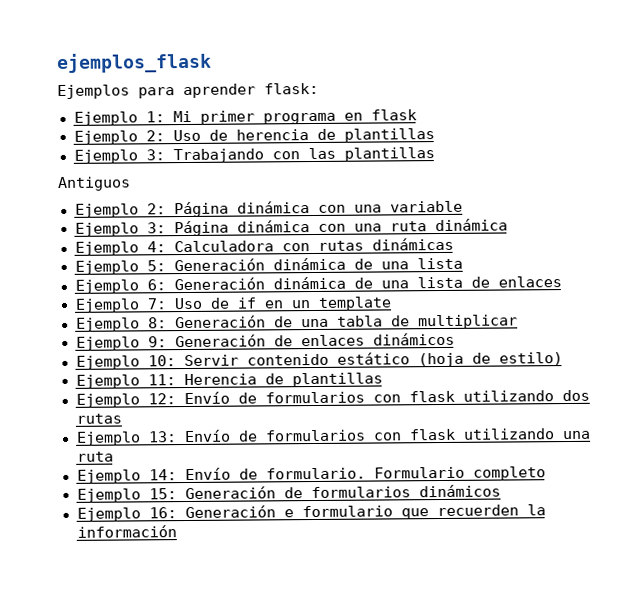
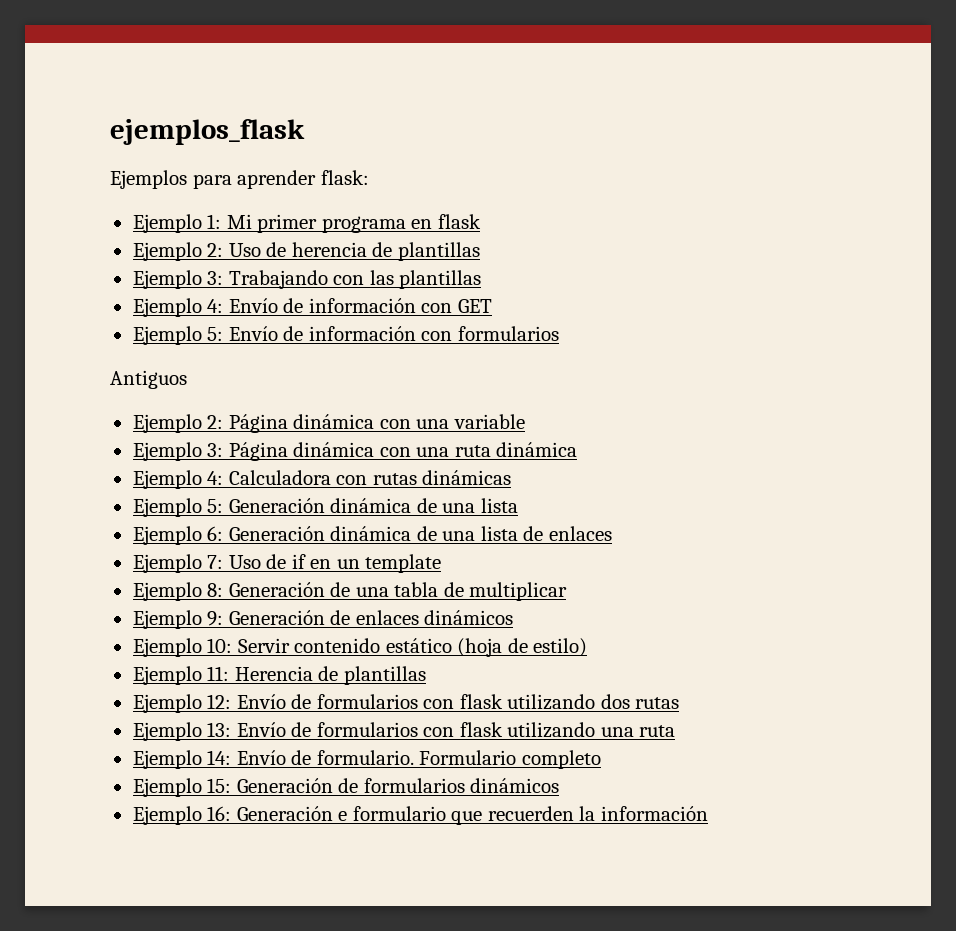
+ Ejemplo 4: Envío de información con GET
+ Ejemplo 5: Envío de información con formularios

